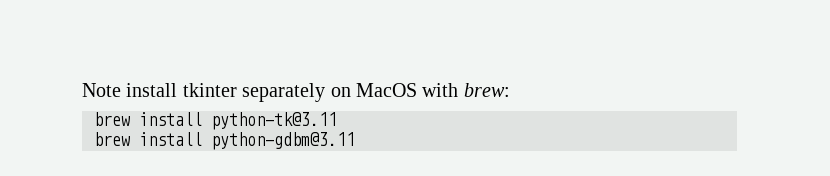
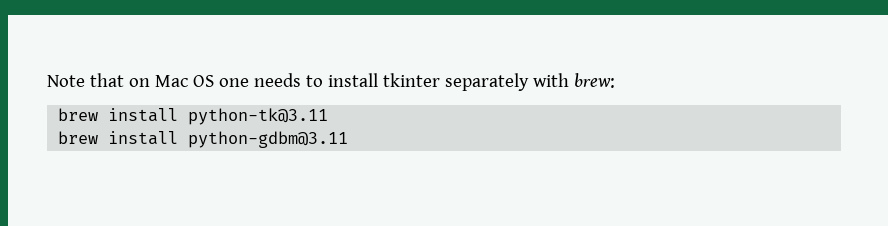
- Note install tkinter separately on MacOS with brew:
+ Note that on Mac OS one needs to install tkinter separately with brew:

